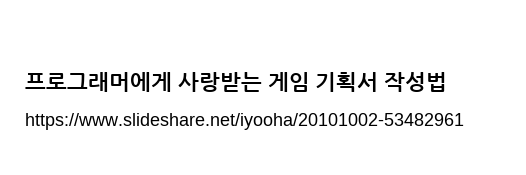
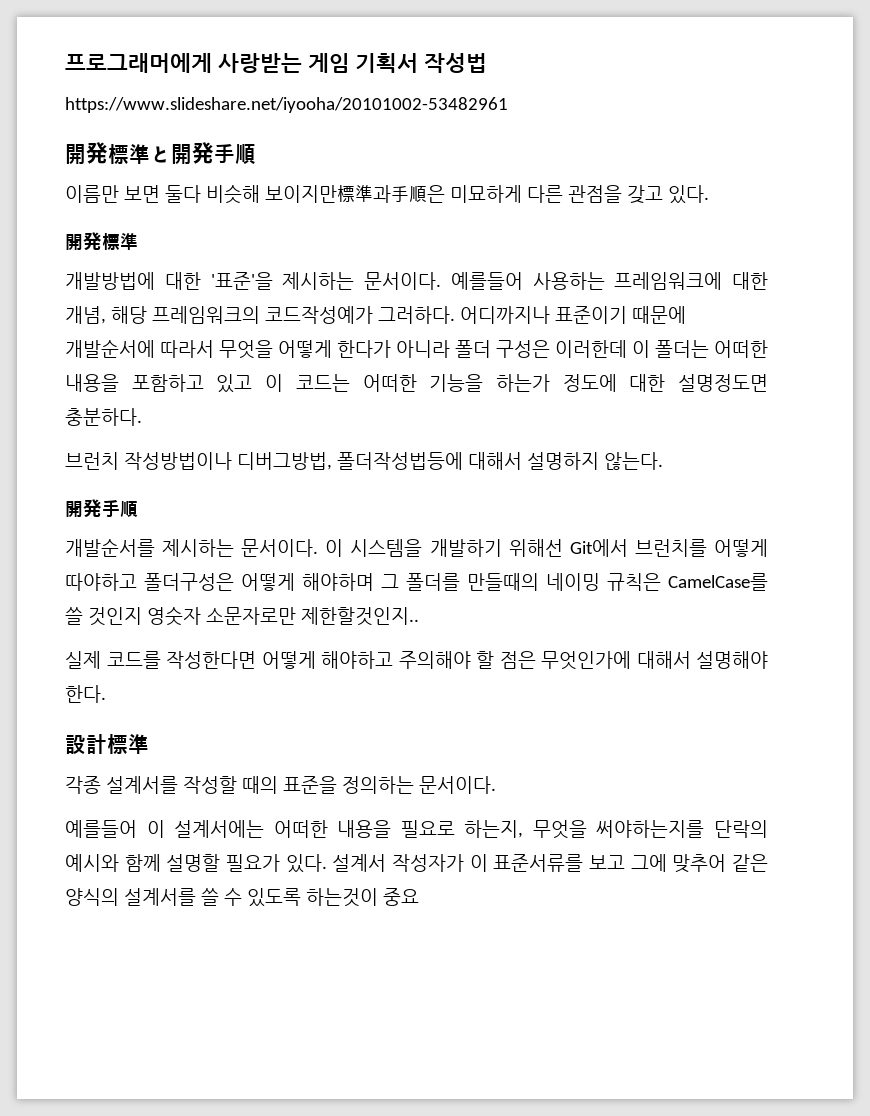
+ 開発標準と開発手順
+ 이름만 보면 둘다 비슷해 보이지만標準과手順은 미묘하게 다른 관점을 갖고 있다.
+ 開発標準
+ 개발방법에 대한 '표준'을 제시하는 문서이다. 예를들어 사용하는 프레임워크에 대한 개념, 해당 프레임워크의 코드작성예가 그러하다. 어디까지나 표준이기 때문에 개발순서에 따라서 무엇을 어떻게 한다가 아니라 폴더 구성은 이러한데 이 폴더는 어떠한 내용을 포함하고 있고 이 코드는 어떠한 기능을 하는가 정도에 대한 설명정도면 충분하다.
+ 브런치 작성방법이나 디버그방법, 폴더작성법등에 대해서 설명하지 않는다.
+ 開発手順
+ 개발순서를 제시하는 문서이다. 이 시스템을 개발하기 위해선 Git에서 브런치를 어떻게 따야하고 폴더구성은 어떻게 해야하며 그 폴더를 만들때의 네이밍 규칙은 CamelCase를 쓸 것인지 영숫자 소문자로만 제한할것인지..
+ 실제 코드를 작성한다면 어떻게 해야하고 주의해야 할 점은 무엇인가에 대해서 설명해야 한다.
+ 設計標準
+ 각종 설계서를 작성할 때의 표준을 정의하는 문서이다.
+ 예를들어 이 설계서에는 어떠한 내용을 필요로 하는지, 무엇을 써야하는지를 단락의 예시와 함께 설명할 필요가 있다. 설계서 작성자가 이 표준서류를 보고 그에 맞추어 같은 양식의 설계서를 쓸 수 있도록 하는것이 중요

